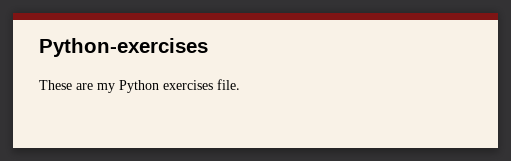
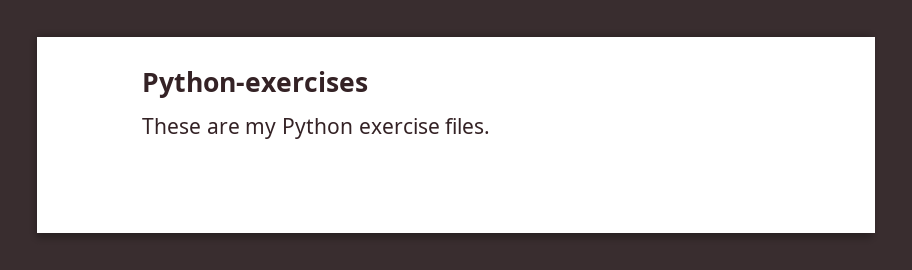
- These are my Python exercises file.
+ These are my Python exercise files.

